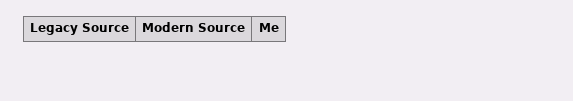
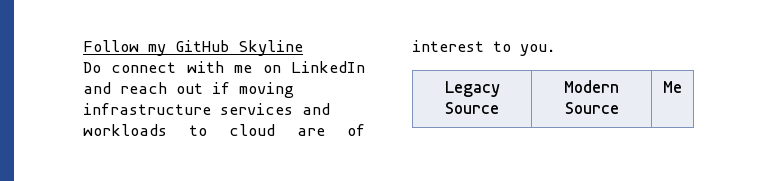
+ Follow my GitHub Skyline
+ Do connect with me on LinkedIn and reach out if moving infrastructure services and workloads to cloud are of interest to you.

